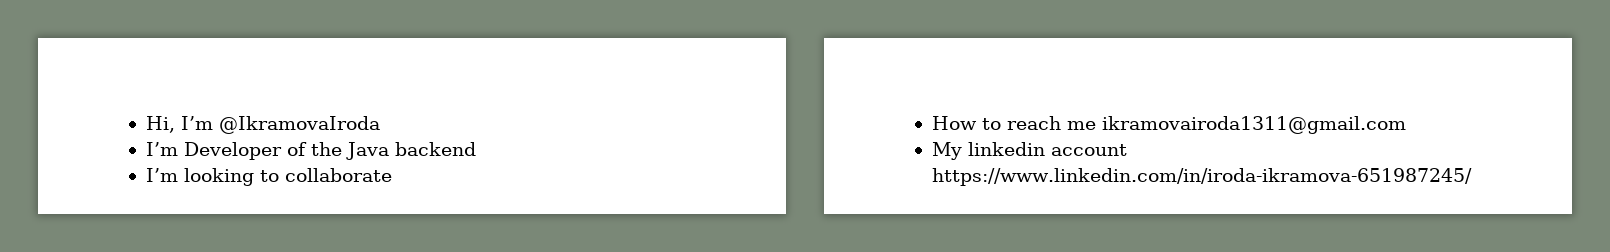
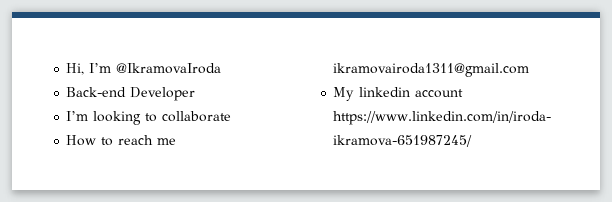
- I’m Developer of the Java backend
+ Back-end Developer

